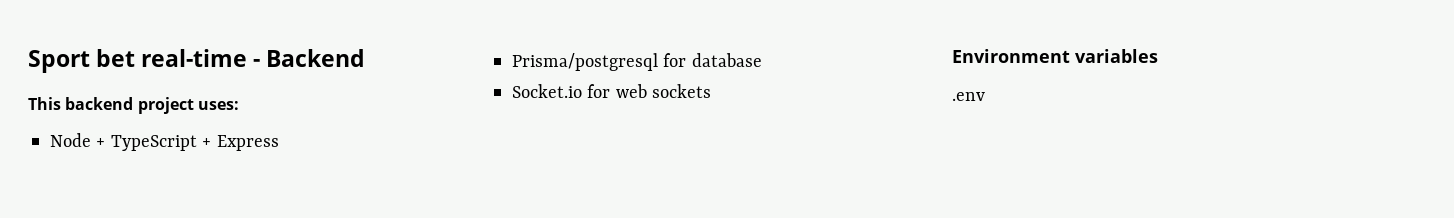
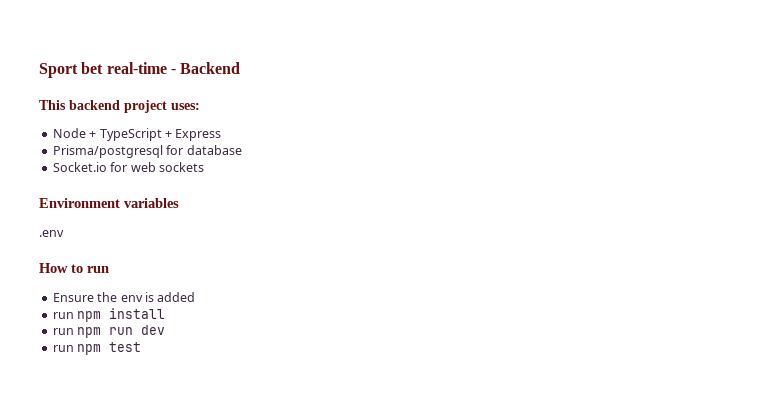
+ How to run
+ Ensure the env is added
+ run npm install
+ run npm run dev
+ run npm test

